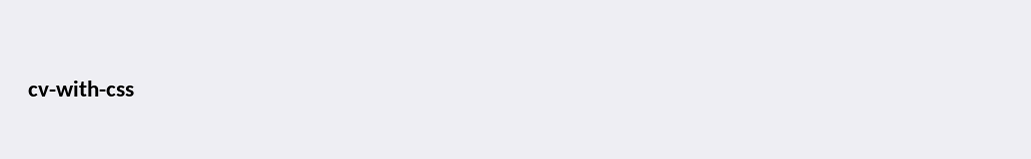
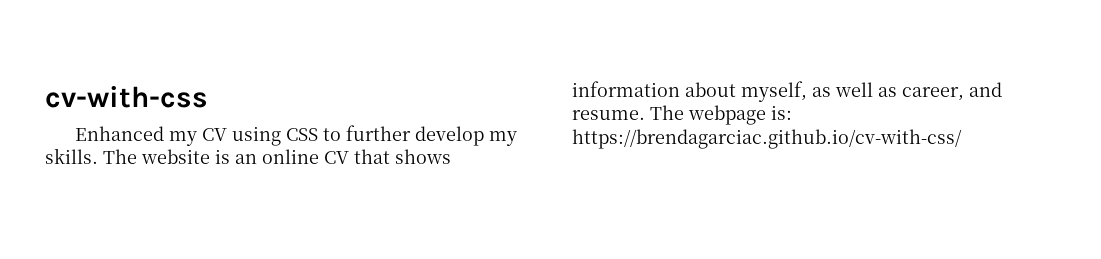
+ Enhanced my CV using CSS to further develop my skills. The website is an online CV that shows information about myself, as well as career, and resume. The webpage is: https://brendagarciac.github.io/cv-with-css/

